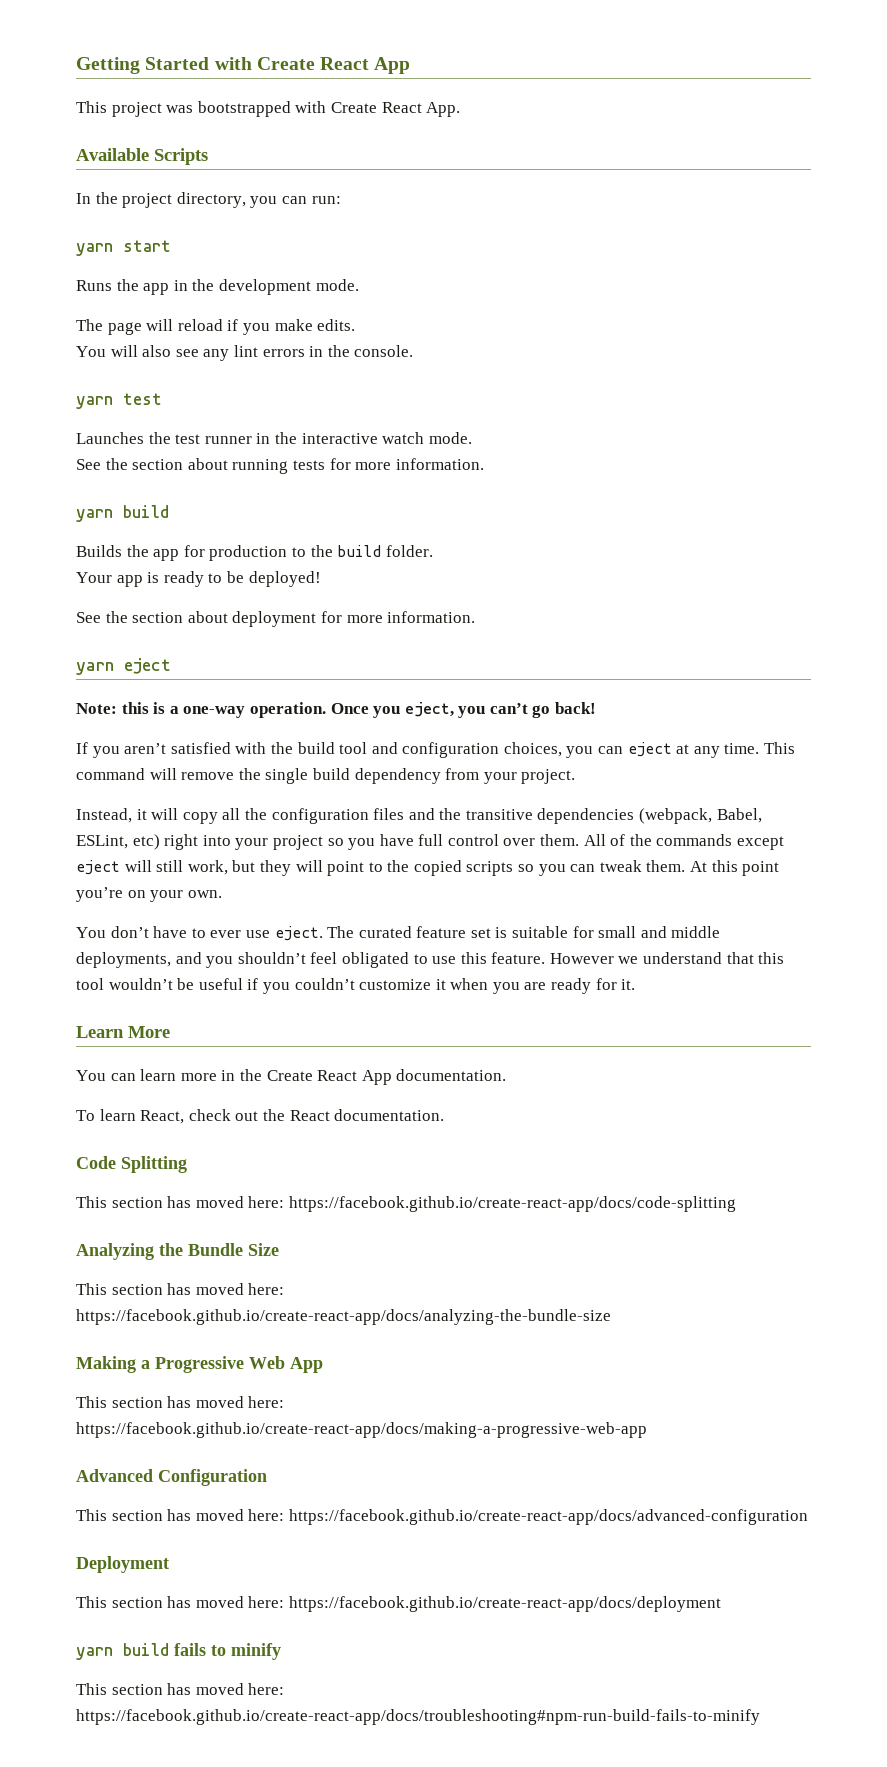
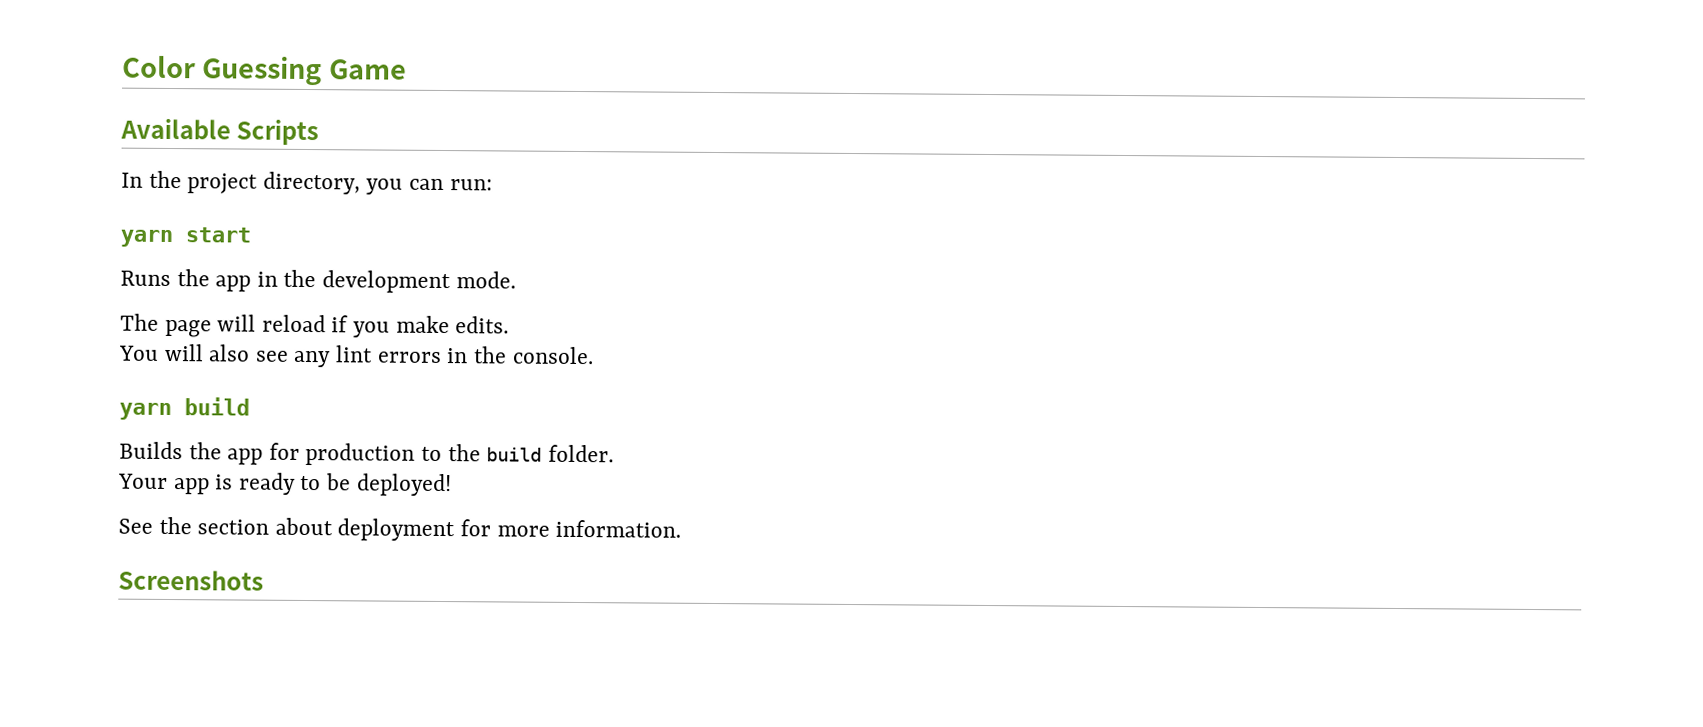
- Getting Started with Create React App
- This project was bootstrapped with Create React App.
+ Color Guessing Game
- yarn test
- Launches the test runner in the interactive watch mode.
- See the section about running tests for more information.
- yarn eject
- Note: this is a one-way operation. Once you eject, you can’t go back!
- If you aren’t satisfied with the build tool and configuration choices, you can eject at any time. This command will remove the single build dependency from your project.
- Instead, it will copy all the configuration files and the transitive dependencies (webpack, Babel, ESLint, etc) right into your project so you have full control over them. All of the commands except eject will still work, but they will point to the copied scripts so you can tweak them. At this point you’re on your own.
- You don’t have to ever use eject. The curated feature set is suitable for small and middle deployments, and you shouldn’t feel obligated to use this feature. However we understand that this tool wouldn’t be useful if you couldn’t customize it when you are ready for it.
- Learn More
- You can learn more in the Create React App documentation.
- To learn React, check out the React documentation.
- Code Splitting
- This section has moved here: https://facebook.github.io/create-react-app/docs/code-splitting
- Analyzing the Bundle Size
- This section has moved here: https://facebook.github.io/create-react-app/docs/analyzing-the-bundle-size
- Making a Progressive Web App
- This section has moved here: https://facebook.github.io/create-react-app/docs/making-a-progressive-web-app
- Advanced Configuration
- This section has moved here: https://facebook.github.io/create-react-app/docs/advanced-configuration
- Deployment
- This section has moved here: https://facebook.github.io/create-react-app/docs/deployment
- yarn build fails to minify
- This section has moved here: https://facebook.github.io/create-react-app/docs/troubleshooting#npm-run-build-fails-to-minify
+ Screenshots

